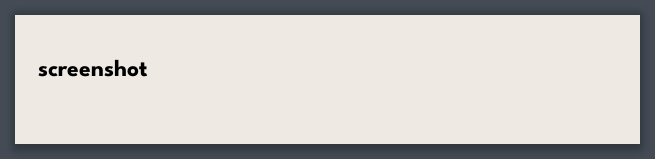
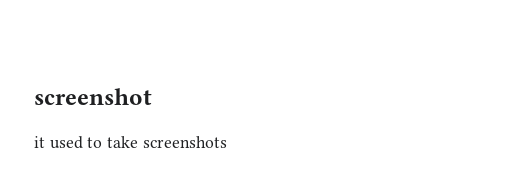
+ it used to take screenshots

